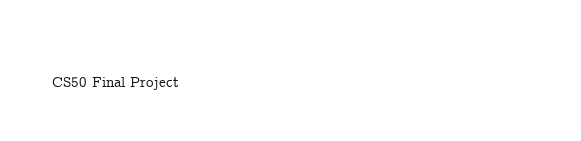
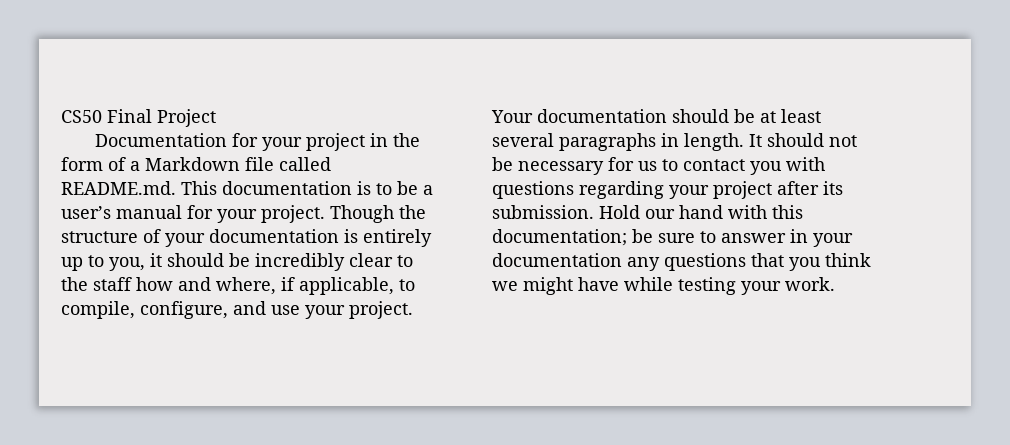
+ Documentation for your project in the form of a Markdown file called README.md. This documentation is to be a user’s manual for your project. Though the structure of your documentation is entirely up to you, it should be incredibly clear to the staff how and where, if applicable, to compile, configure, and use your project. Your documentation should be at least several paragraphs in length. It should not be necessary for us to contact you with questions regarding your project after its submission. Hold our hand with this documentation; be sure to answer in your documentation any questions that you think we might have while testing your work.

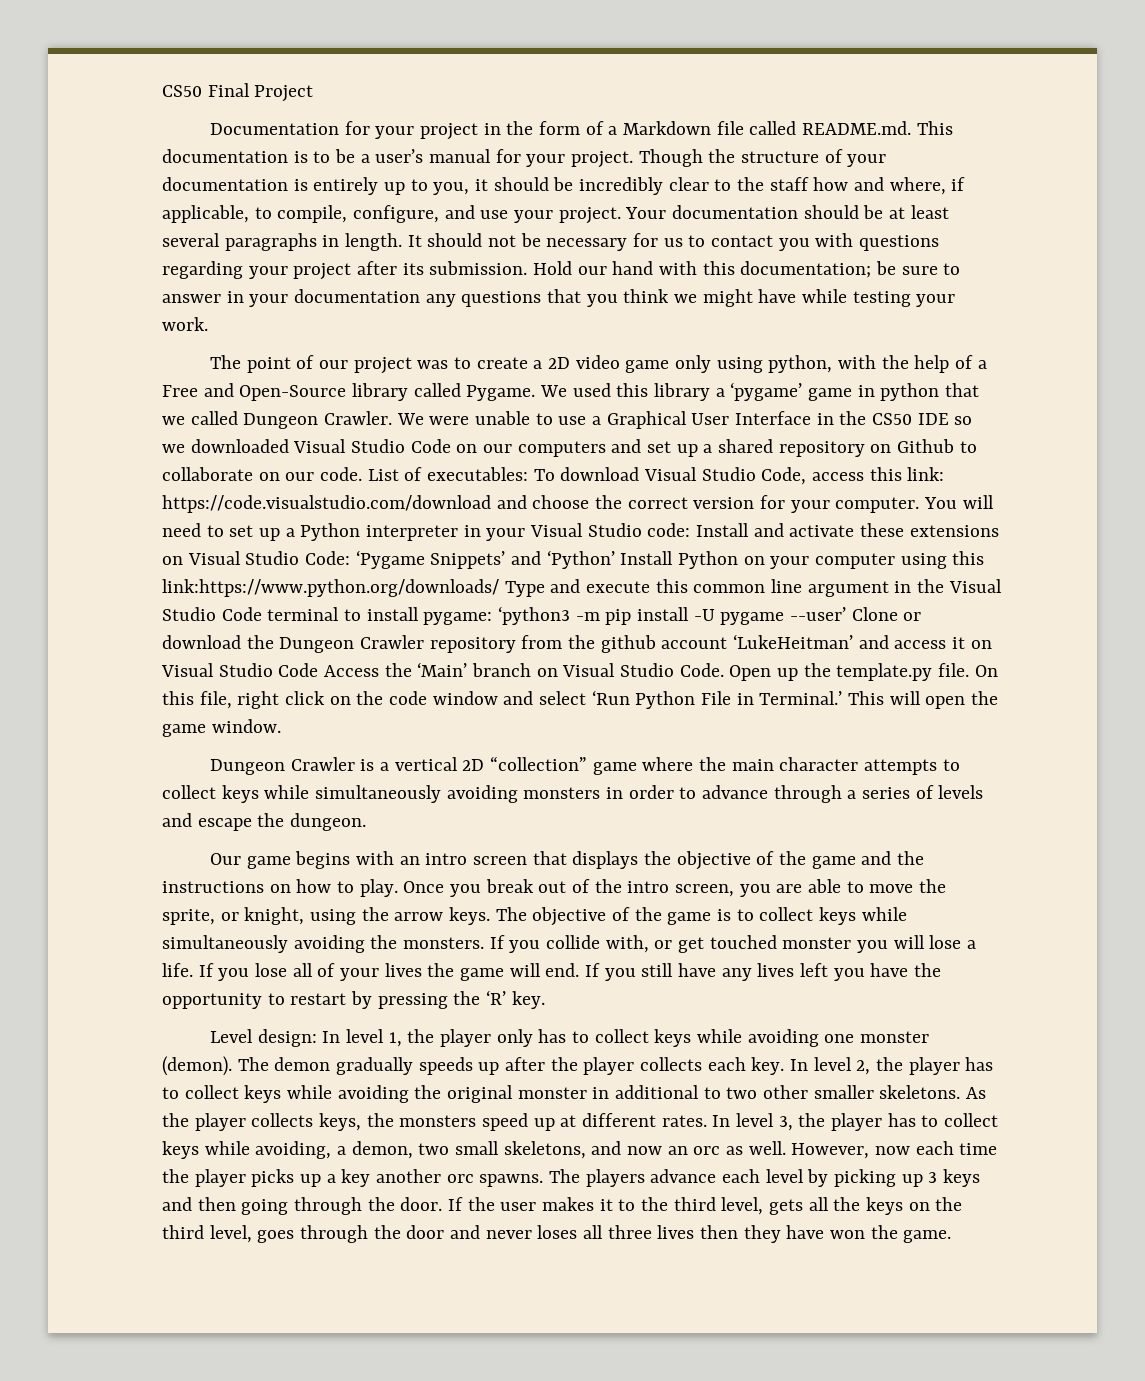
+ The point of our project was to create a 2D video game only using python, with the help of a Free and Open-Source library called Pygame. We used this library a ‘pygame’ game in python that we called Dungeon Crawler. We were unable to use a Graphical User Interface in the CS50 IDE so we downloaded Visual Studio Code on our computers and set up a shared repository on Github to collaborate on our code. List of executables: To download Visual Studio Code, access this link: https://code.visualstudio.com/download and choose the correct version for your computer. You will need to set up a Python interpreter in your Visual Studio code: Install and activate these extensions on Visual Studio Code: ‘Pygame Snippets’ and ‘Python’ Install Python on your computer using this link:https://www.python.org/downloads/ Type and execute this common line argument in the Visual Studio Code terminal to install pygame: ‘python3 -m pip install -U pygame --user’ Clone or download the Dungeon Crawler repository from the github account ‘LukeHeitman’ and access it on Visual Studio Code Access the ‘Main’ branch on Visual Studio Code. Open up the template.py file. On this file, right click on the code window and select ‘Run Python File in Terminal.’ This will open the game window.
+ Dungeon Crawler is a vertical 2D “collection” game where the main character attempts to collect keys while simultaneously avoiding monsters in order to advance through a series of levels and escape the dungeon.
+ Our game begins with an intro screen that displays the objective of the game and the instructions on how to play. Once you break out of the intro screen, you are able to move the sprite, or knight, using the arrow keys. The objective of the game is to collect keys while simultaneously avoiding the monsters. If you collide with, or get touched monster you will lose a life. If you lose all of your lives the game will end. If you still have any lives left you have the opportunity to restart by pressing the ‘R’ key.
+ Level design: In level 1, the player only has to collect keys while avoiding one monster (demon). The demon gradually speeds up after the player collects each key. In level 2, the player has to collect keys while avoiding the original monster in additional to two other smaller skeletons. As the player collects keys, the monsters speed up at different rates. In level 3, the player has to collect keys while avoiding, a demon, two small skeletons, and now an orc as well. However, now each time the player picks up a key another orc spawns. The players advance each level by picking up 3 keys and then going through the door. If the user makes it to the third level, gets all the keys on the third level, goes through the door and never loses all three lives then they have won the game.

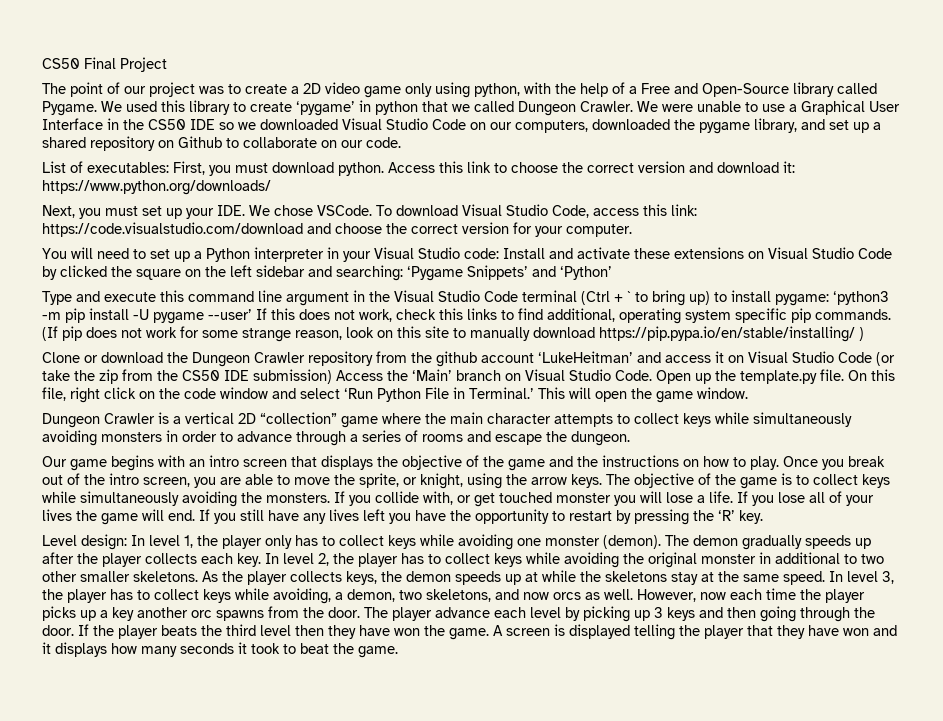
- Documentation for your project in the form of a Markdown file called README.md. This documentation is to be a user’s manual for your project. Though the structure of your documentation is entirely up to you, it should be incredibly clear to the staff how and where, if applicable, to compile, configure, and use your project. Your documentation should be at least several paragraphs in length. It should not be necessary for us to contact you with questions regarding your project after its submission. Hold our hand with this documentation; be sure to answer in your documentation any questions that you think we might have while testing your work.
- We used this library a ‘pygame’ game in python that we called Dungeon Crawler.
+ We used this library to create ‘pygame’ in python that we called Dungeon Crawler.
- We were unable to use a Graphical User Interface in the CS50 IDE so we downloaded Visual Studio Code on our computers and set up a shared repository on Github to collaborate on our code. List of executables:
+ We were unable to use a Graphical User Interface in the CS50 IDE so we downloaded Visual Studio Code on our computers, downloaded the pygame library, and set up a shared repository on Github to collaborate on our code.
+ List of executables:
+ First, you must download python. Access this link to choose the correct version and download it: https://www.python.org/downloads/
+ Next, you must set up your IDE. We chose VSCode.
- https://code.visualstudio.com/download and choose the correct version for your computer. You will need to set up a Python interpreter in your Visual Studio code:
+ https://code.visualstudio.com/download and choose the correct version for your computer.
+ You will need to set up a Python interpreter in your Visual Studio code:
- Install and activate these extensions on Visual Studio Code: ‘Pygame Snippets’ and ‘Python’ Install Python on your computer using this link:https://www.python.org/downloads/ Type and execute this common line argument in the Visual Studio Code terminal to install pygame:
+ Install and activate these extensions on Visual Studio Code by clicked the square on the left sidebar and searching: ‘Pygame Snippets’ and ‘Python’
+ Type and execute this command line argument in the Visual Studio Code terminal (Ctrl + ` to bring up) to install pygame:
- ‘python3 -m pip install -U pygame --user’ Clone or download the Dungeon Crawler repository from the github account ‘LukeHeitman’ and access it on Visual Studio Code Access the ‘Main’ branch on Visual Studio Code.
+ ‘python3 -m pip install -U pygame --user’ If this does not work, check this links to find additional, operating system specific pip commands. (If pip does not work for some strange reason, look on this site to manually download https://pip.pypa.io/en/stable/installing/ )
+ Clone or download the Dungeon Crawler repository from the github account ‘LukeHeitman’ and access it on Visual Studio Code (or take the zip from the CS50 IDE submission) Access the ‘Main’ branch on Visual Studio Code.
- Dungeon Crawler is a vertical 2D “collection” game where the main character attempts to collect keys while simultaneously avoiding monsters in order to advance through a series of levels and escape the dungeon.
+ Dungeon Crawler is a vertical 2D “collection” game where the main character attempts to collect keys while simultaneously avoiding monsters in order to advance through a series of rooms and escape the dungeon.
- As the player collects keys, the monsters speed up at different rates.
+ As the player collects keys, the demon speeds up at while the skeletons stay at the same speed.
- In level 3, the player has to collect keys while avoiding, a demon, two small skeletons, and now an orc as well.
+ In level 3, the player has to collect keys while avoiding, a demon, two skeletons, and now orcs as well.
- However, now each time the player picks up a key another orc spawns. The players advance each level by picking up 3 keys and then going through the door.
+ However, now each time the player picks up a key another orc spawns from the door. The player advance each level by picking up 3 keys and then going through the door.
- If the user makes it to the third level, gets all the keys on the third level, goes through the door and never loses all three lives then they have won the game.
+ If the player beats the third level then they have won the game.
+ A screen is displayed telling the player that they have won and it displays how many seconds it took to beat the game.

